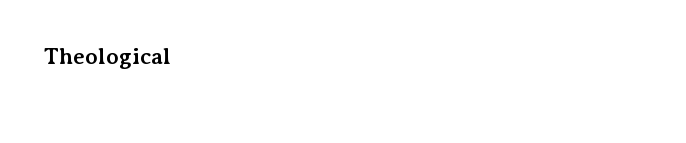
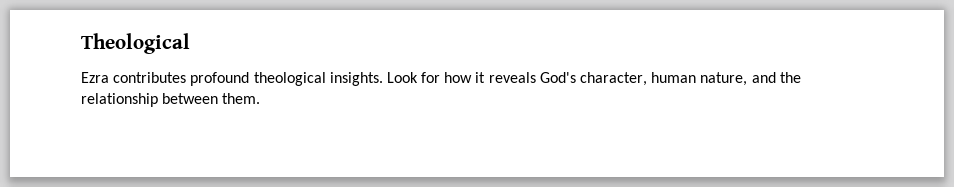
+ Ezra contributes profound theological insights. Look for how it reveals God's character, human nature, and the relationship between them.

